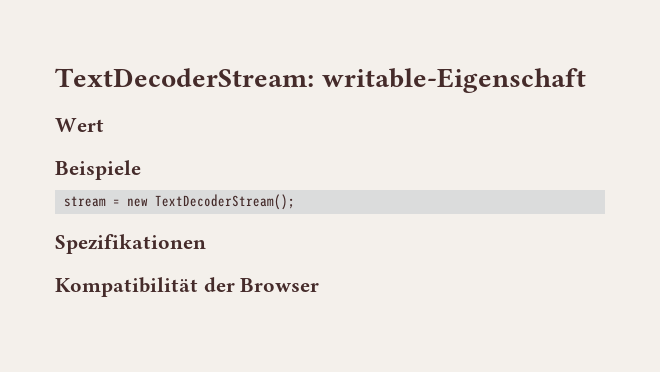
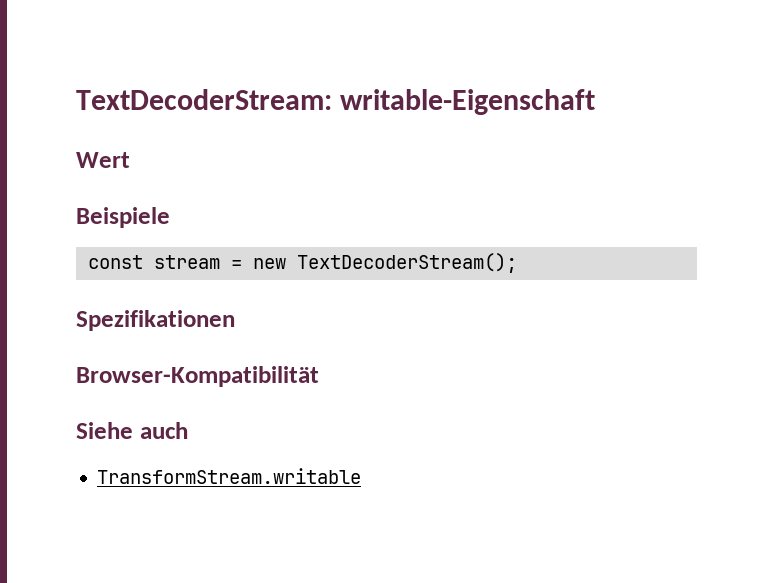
- stream = new TextDecoderStream();
+ const stream = new TextDecoderStream();
- Kompatibilität der Browser
+ Browser-Kompatibilität
+ Siehe auch
+ TransformStream.writable

